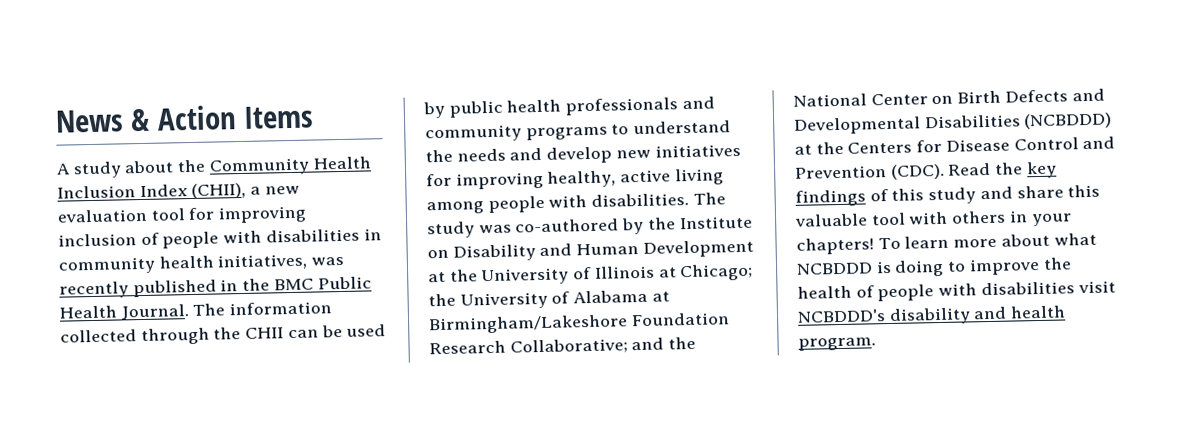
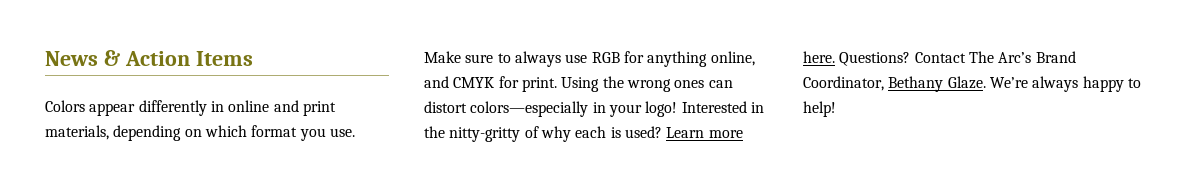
- A study about the Community Health Inclusion Index (CHII), a new evaluation tool for improving inclusion of people with disabilities in community health initiatives, was recently published in the BMC Public Health Journal. The information collected through the CHII can be used by public health professionals and community programs to understand the needs and develop new initiatives for improving healthy, active living among people with disabilities. The study was co-authored by the Institute on Disability and Human Development at the University of Illinois at Chicago; the University of Alabama at Birmingham/Lakeshore Foundation Research Collaborative; and the National Center on Birth Defects and Developmental Disabilities (NCBDDD) at the Centers for Disease Control and Prevention (CDC). Read the key findings of this study and share this valuable tool with others in your chapters! To learn more about what NCBDDD is doing to improve the health of people with disabilities visit NCBDDD's disability and health program.
+ Colors appear differently in online and print materials, depending on which format you use. Make sure to always use RGB for anything online, and CMYK for print. Using the wrong ones can distort colors—especially in your logo! Interested in the nitty-gritty of why each is used? Learn more here. Questions? Contact The Arc’s Brand Coordinator, Bethany Glaze. We’re always happy to help!

